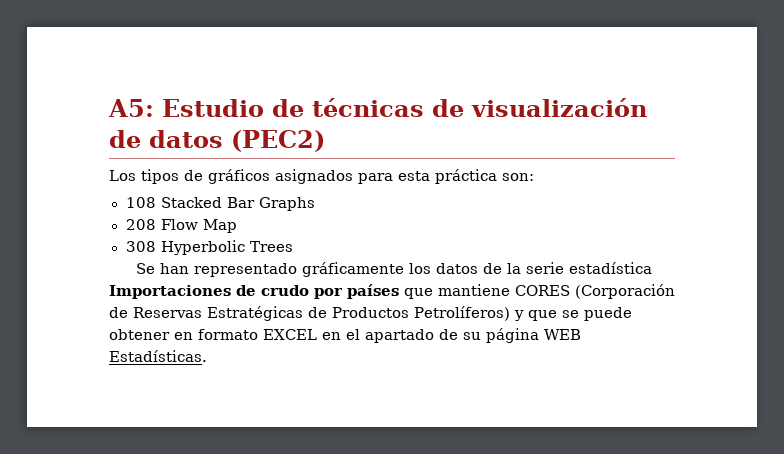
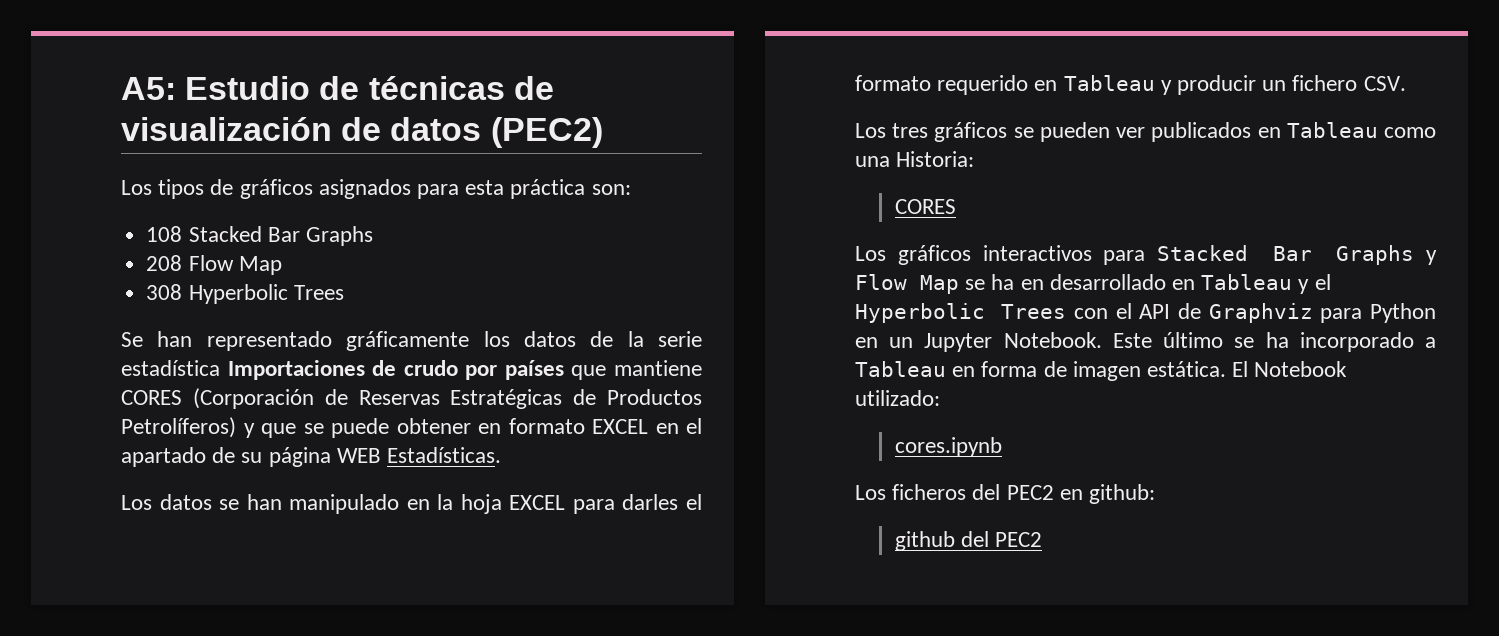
+ Los datos se han manipulado en la hoja EXCEL para darles el formato requerido en Tableau y producir un fichero CSV.
+ Los tres gráficos se pueden ver publicados en Tableau como una Historia:
+ CORES
+ Los gráficos interactivos para Stacked Bar Graphs y Flow Map se ha en desarrollado en Tableau y el Hyperbolic Trees con el API de Graphviz para Python en un Jupyter Notebook. Este último se ha incorporado a Tableau en forma de imagen estática. El Notebook utilizado:
+ cores.ipynb
+ Los ficheros del PEC2 en github:
+ github del PEC2

